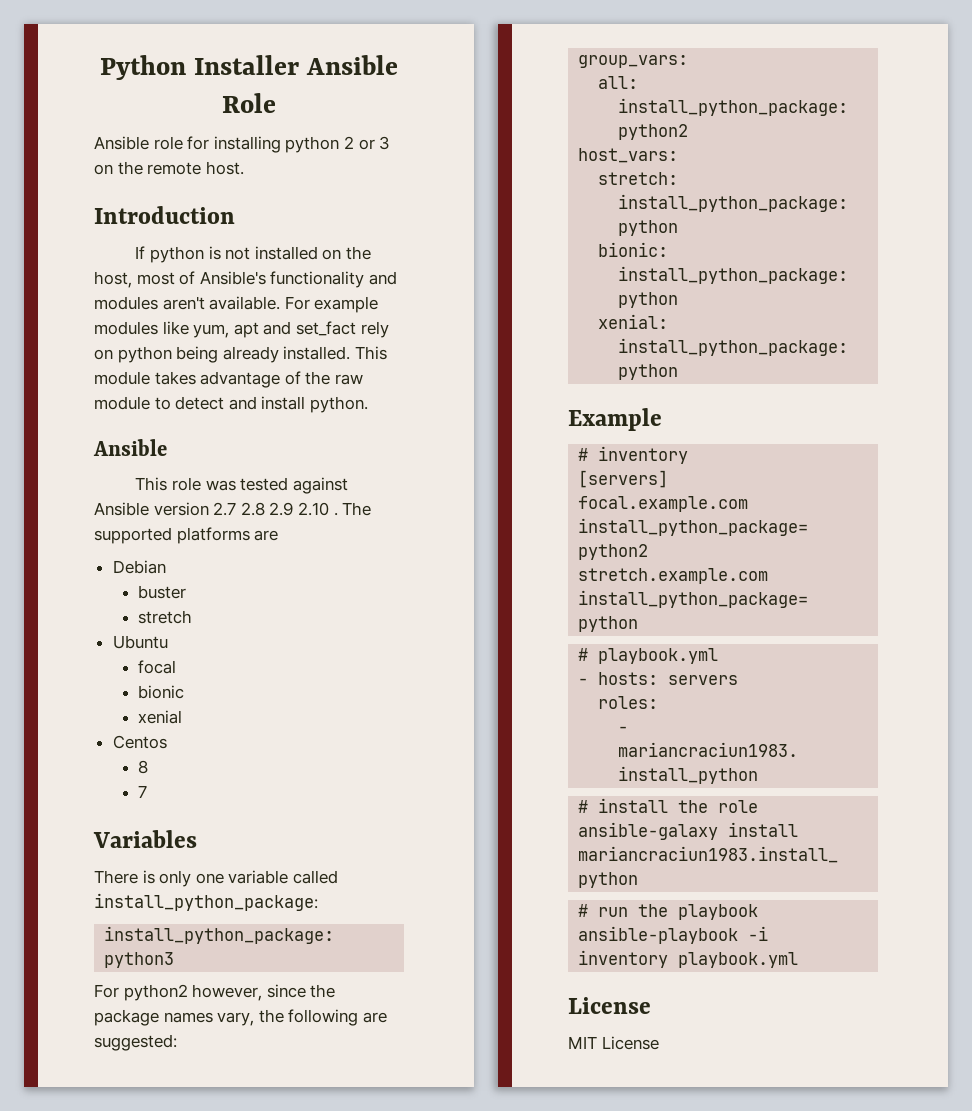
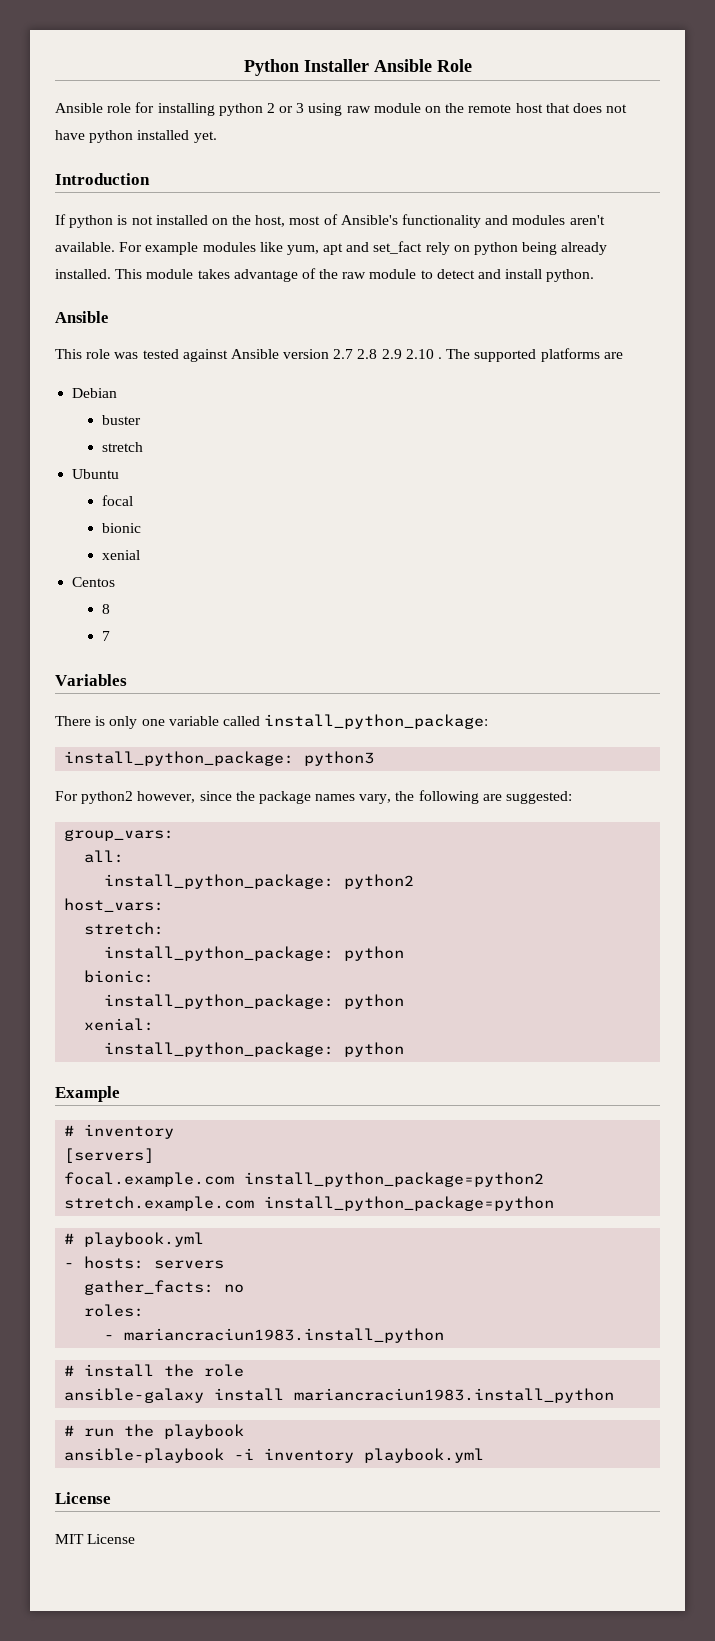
- Ansible role for installing python 2 or 3 on the remote host.
+ Ansible role for installing python 2 or 3 using raw module on the remote host that does not have python installed yet.
+ gather_facts: no

